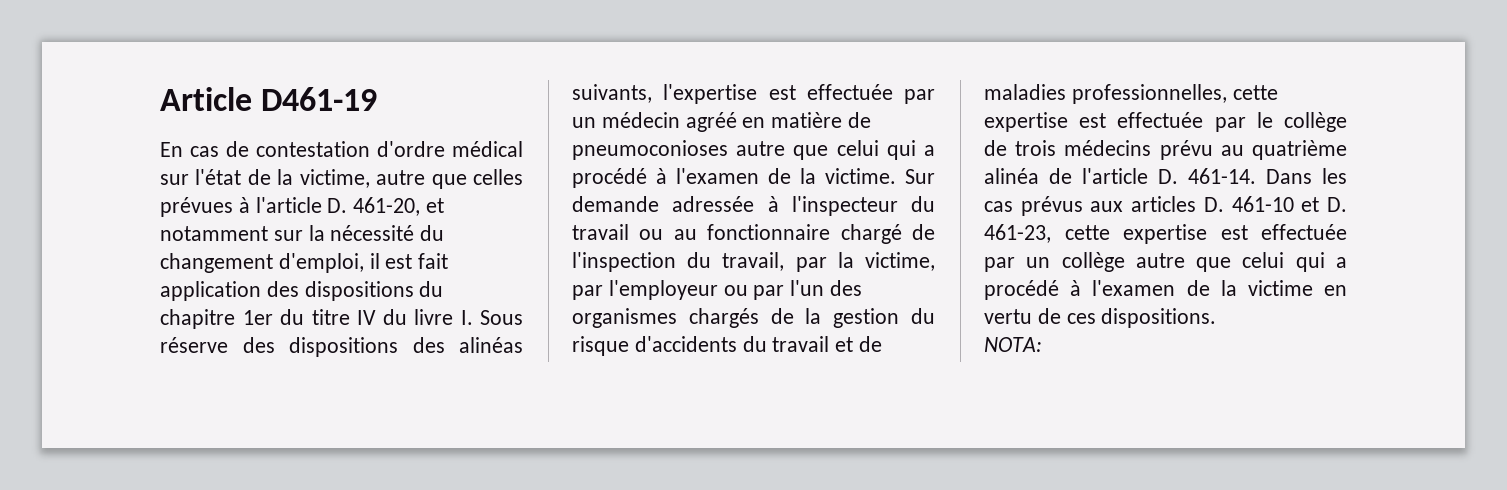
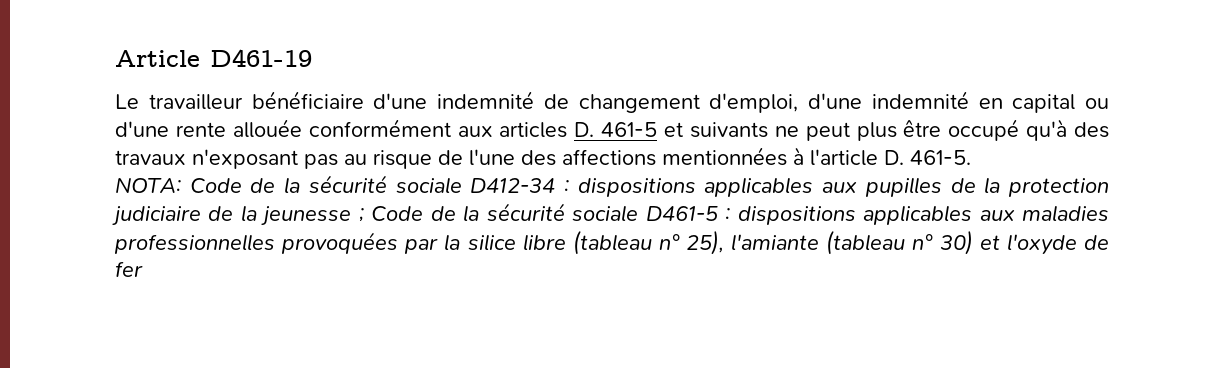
- En cas de contestation d'ordre médical sur l'état de la victime, autre que celles prévues à l'article D. 461-20, et notamment sur la nécessité du changement d'emploi, il est fait application des dispositions du chapitre 1er du titre IV du livre I. Sous réserve des dispositions des alinéas suivants, l'expertise est effectuée par un médecin agréé en matière de pneumoconioses autre que celui qui a procédé à l'examen de la victime. Sur demande adressée à l'inspecteur du travail ou au fonctionnaire chargé de l'inspection du travail, par la victime, par l'employeur ou par l'un des organismes chargés de la gestion du risque d'accidents du travail et de maladies professionnelles, cette expertise est effectuée par le collège de trois médecins prévu au quatrième alinéa de l'article D. 461-14. Dans les cas prévus aux articles D. 461-10 et D. 461-23, cette expertise est effectuée par un collège autre que celui qui a procédé à l'examen de la victime en vertu de ces dispositions.
- NOTA:
+ Le travailleur bénéficiaire d'une indemnité de changement d'emploi, d'une indemnité en capital ou d'une rente allouée conformément aux articles D. 461-5 et suivants ne peut plus être occupé qu'à des travaux n'exposant pas au risque de l'une des affections mentionnées à l'article D. 461-5.
+ NOTA: Code de la sécurité sociale D412-34 : dispositions applicables aux pupilles de la protection judiciaire de la jeunesse ; Code de la sécurité sociale D461-5 : dispositions applicables aux maladies professionnelles provoquées par la silice libre (tableau n° 25), l'amiante (tableau n° 30) et l'oxyde de fer

